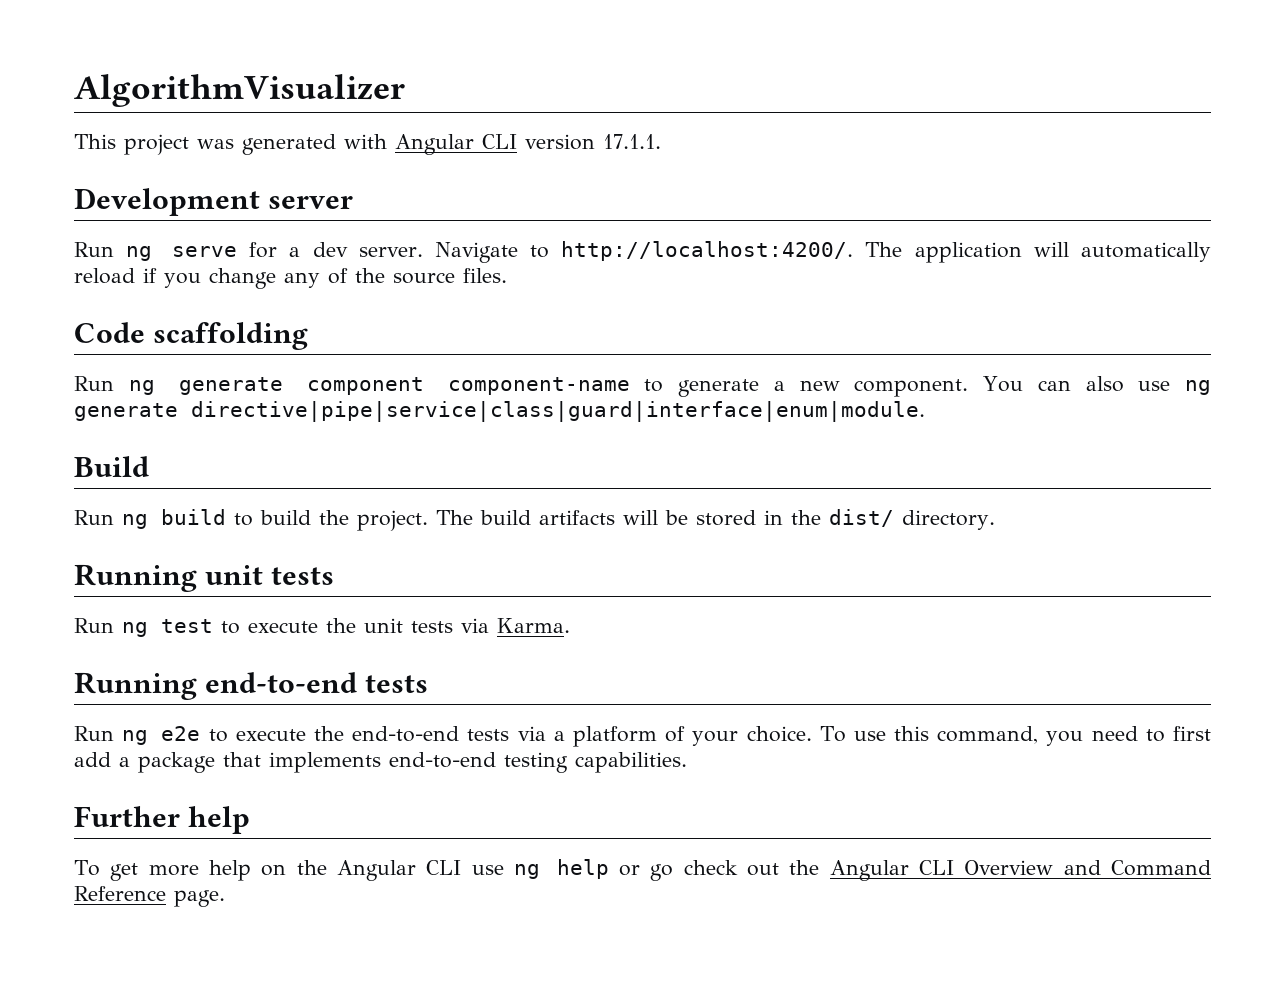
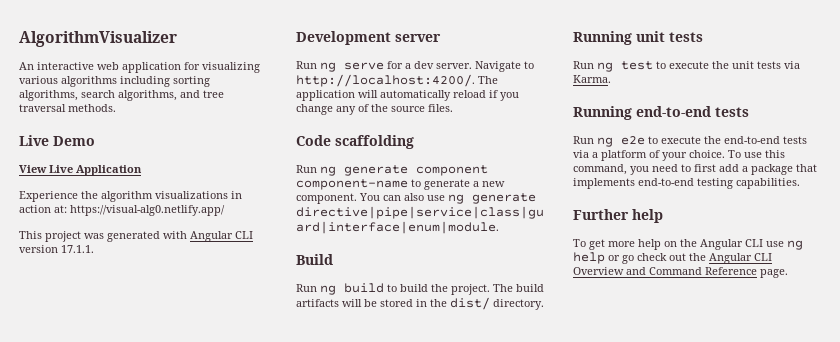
+ An interactive web application for visualizing various algorithms including sorting algorithms, search algorithms, and tree traversal methods.
+ Live Demo
+ View Live Application
+ Experience the algorithm visualizations in action at: https://visual-alg0.netlify.app/

